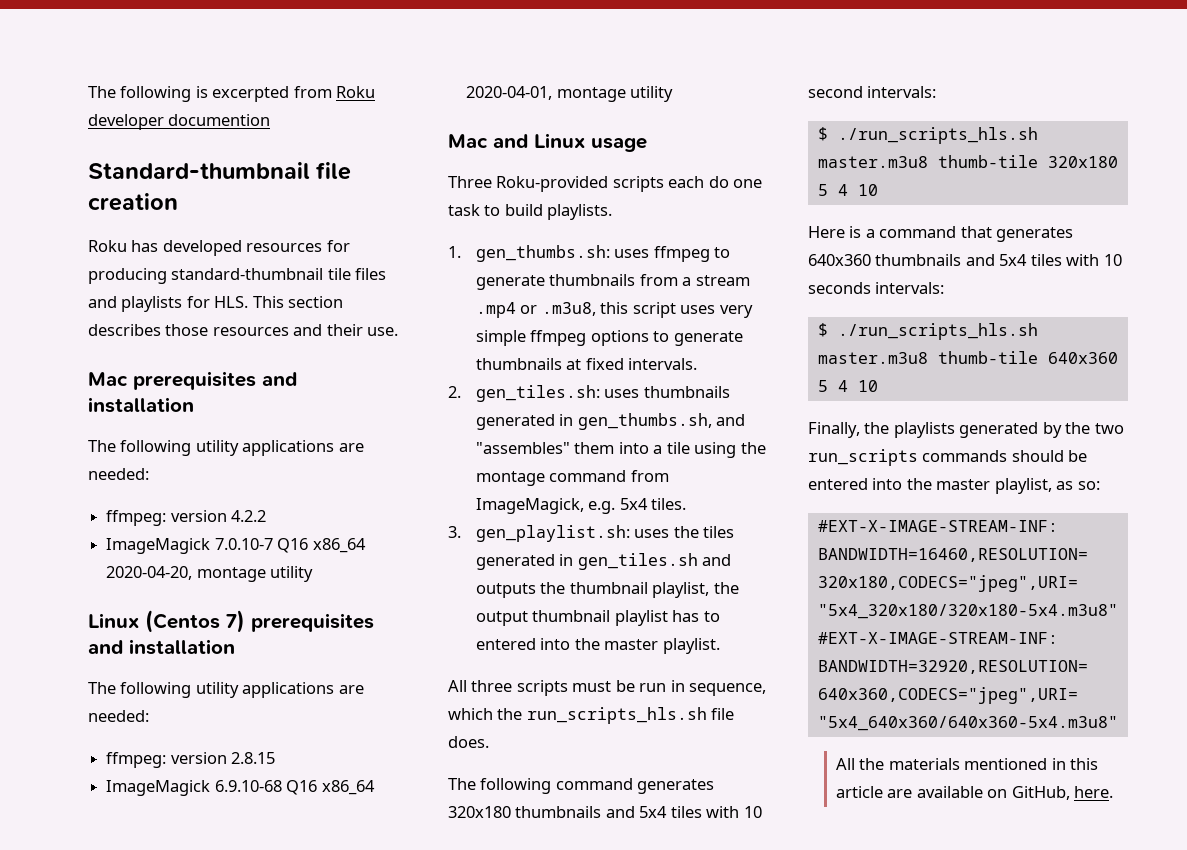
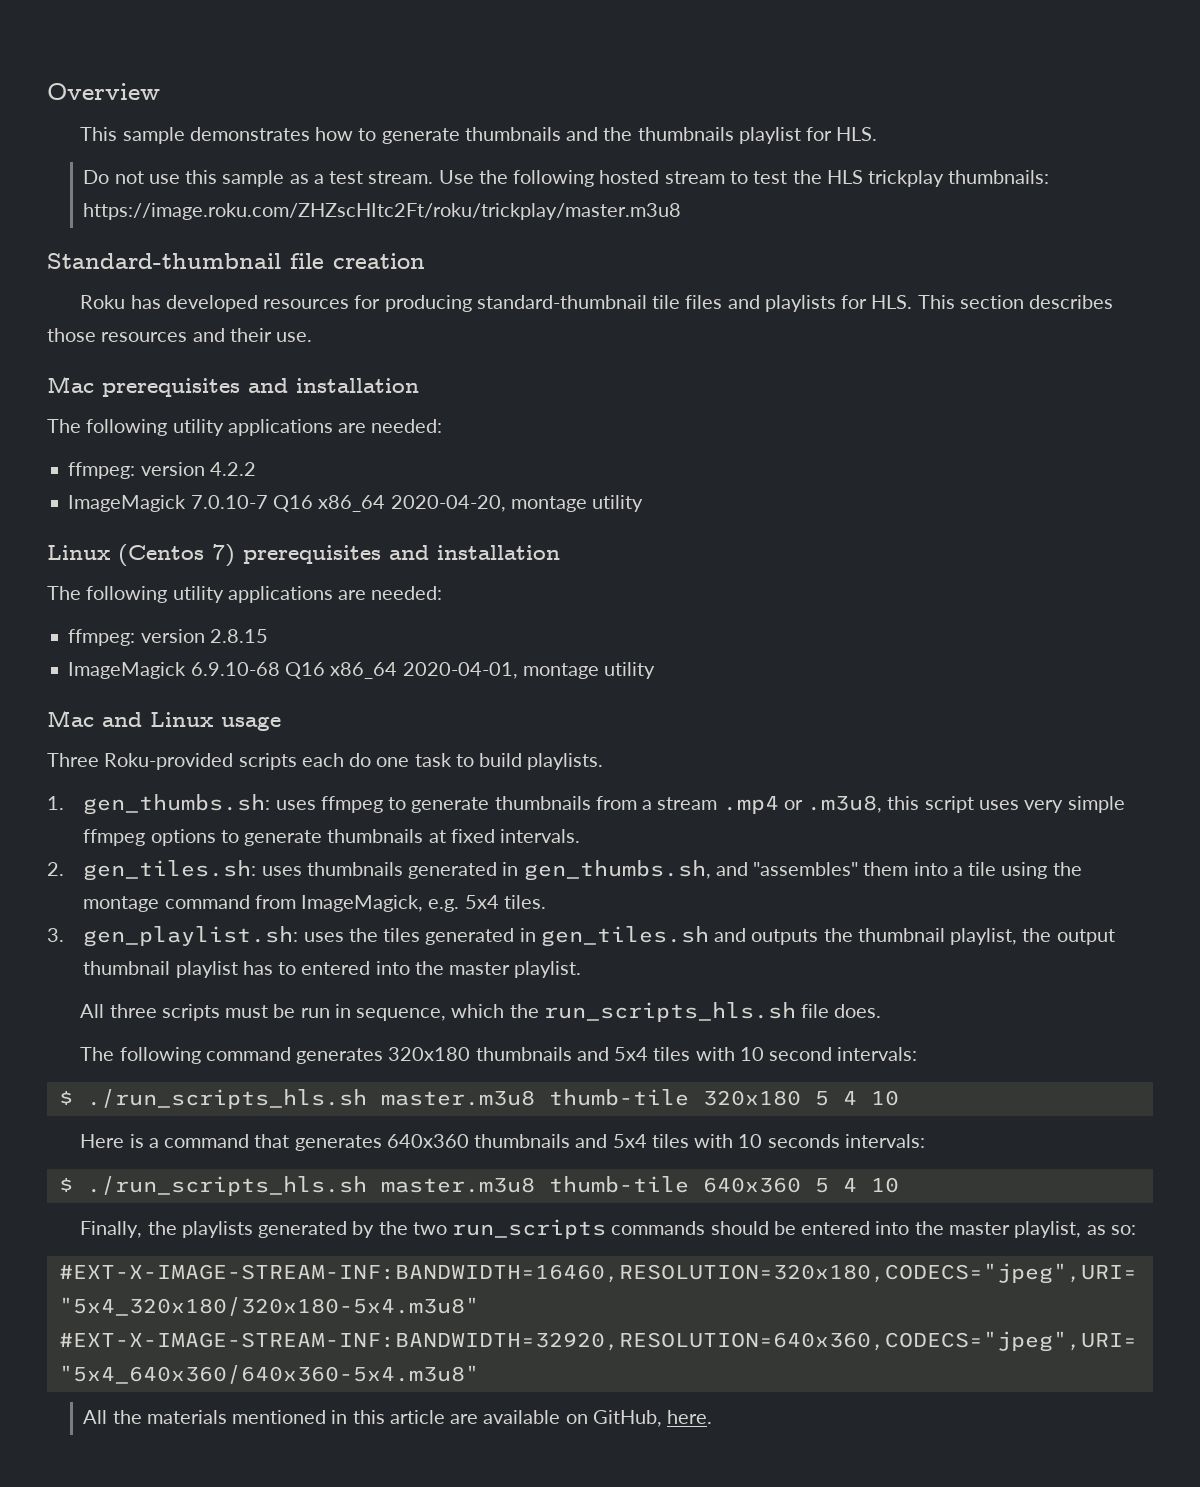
- The following is excerpted from Roku developer documention
+ Overview
+ This sample demonstrates how to generate thumbnails and the thumbnails playlist for HLS.
+ Do not use this sample as a test stream. Use the following hosted stream to test the HLS trickplay thumbnails: https://image.roku.com/ZHZscHItc2Ft/roku/trickplay/master.m3u8

